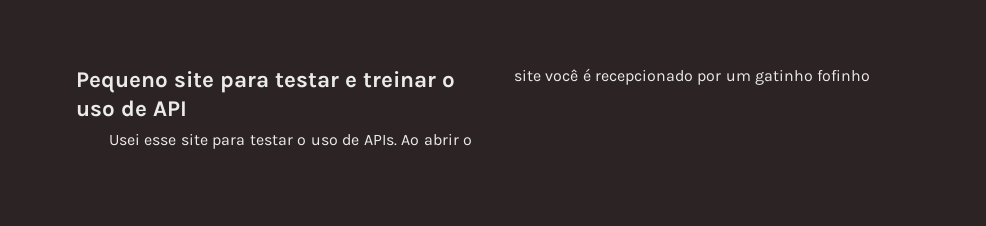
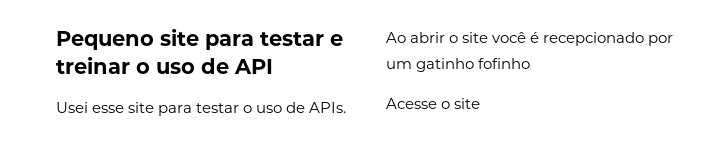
+ Acesse o site

